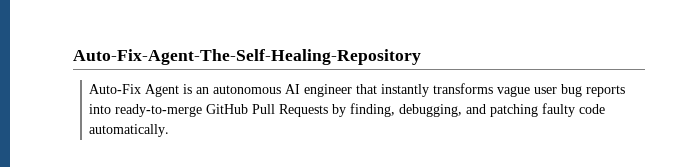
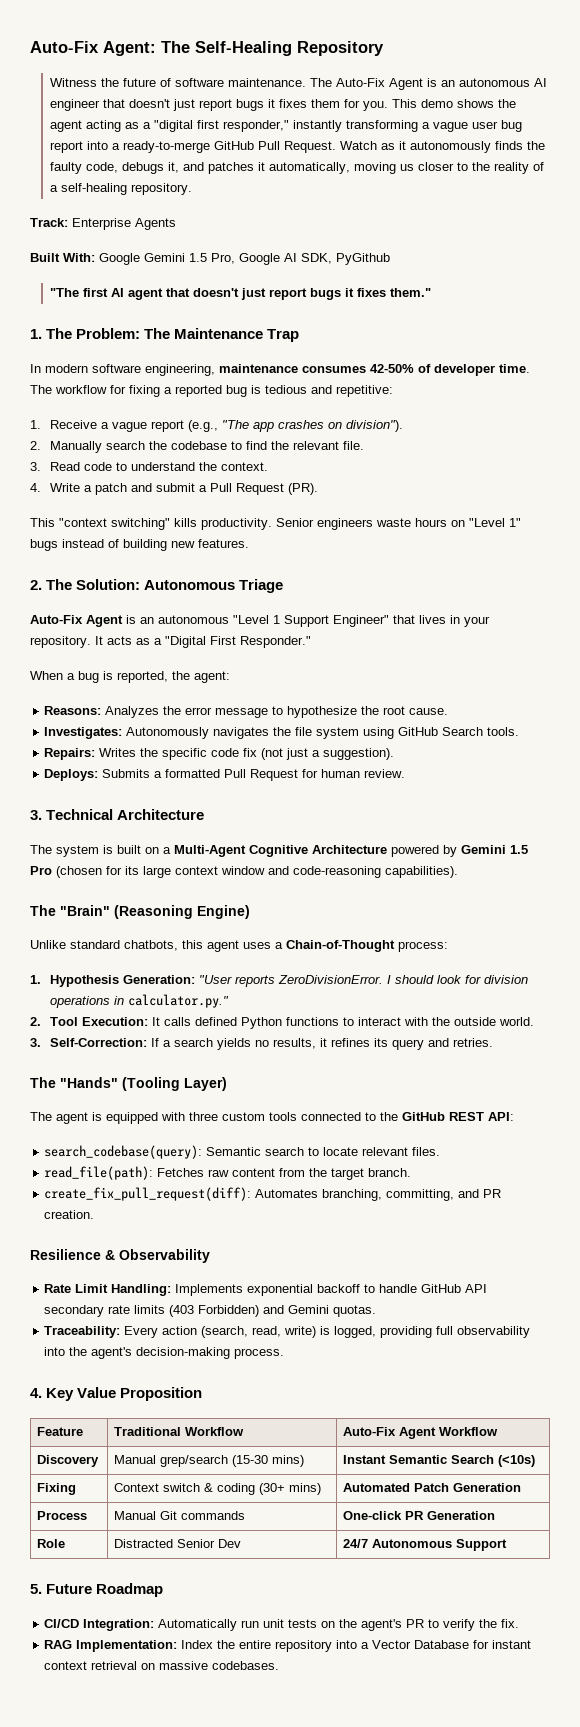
- Auto-Fix-Agent-The-Self-Healing-Repository
- Auto-Fix Agent is an autonomous AI engineer that instantly transforms vague user bug reports into ready-to-merge GitHub Pull Requests by finding, debugging, and patching faulty code automatically.
+ Auto-Fix Agent: The Self-Healing Repository
+ Witness the future of software maintenance. The Auto-Fix Agent is an autonomous AI engineer that doesn't just report bugs it fixes them for you. This demo shows the agent acting as a "digital first responder," instantly transforming a vague user bug report into a ready-to-merge GitHub Pull Request. Watch as it autonomously finds the faulty code, debugs it, and patches it automatically, moving us closer to the reality of a self-healing repository.
+ Track: Enterprise Agents
+ Built With: Google Gemini 1.5 Pro, Google AI SDK, PyGithub
+ "The first AI agent that doesn't just report bugs it fixes them."
+ 1. The Problem: The Maintenance Trap
+ In modern software engineering, maintenance consumes 42-50% of developer time. The workflow for fixing a reported bug is tedious and repetitive:
+ 1. Receive a vague report (e.g., "The app crashes on division").
+ 2. Manually search the codebase to find the relevant file.
+ 3. Read code to understand the context.
+ 4. Write a patch and submit a Pull Request (PR).
+ This "context switching" kills productivity. Senior engineers waste hours on "Level 1" bugs instead of building new features.
+ 2. The Solution: Autonomous Triage
+ Auto-Fix Agent is an autonomous "Level 1 Support Engineer" that lives in your repository. It acts as a "Digital First Responder."
+ When a bug is reported, the agent:
+ Reasons: Analyzes the error message to hypothesize the root cause.
+ Investigates: Autonomously navigates the file system using GitHub Search tools.
+ Repairs: Writes the specific code fix (not just a suggestion).
+ Deploys: Submits a formatted Pull Request for human review.
+ 3. Technical Architecture
+ The system is built on a Multi-Agent Cognitive Architecture powered by Gemini 1.5 Pro (chosen for its large context window and code-reasoning capabilities).
+ The "Brain" (Reasoning Engine)
+ Unlike standard chatbots, this agent uses a Chain-of-Thought process:
+ 1. Hypothesis Generation: "User reports ZeroDivisionError. I should look for division operations in calculator.py."
+ 2. Tool Execution: It calls defined Python functions to interact with the outside world.
+ 3. Self-Correction: If a search yields no results, it refines its query and retries.
+ The "Hands" (Tooling Layer)
+ The agent is equipped with three custom tools connected to the GitHub REST API:
+ search_codebase(query): Semantic search to locate relevant files.
+ read_file(path): Fetches raw content from the target branch.
+ create_fix_pull_request(diff): Automates branching, committing, and PR creation.
+ Resilience & Observability
+ Rate Limit Handling: Implements exponential backoff to handle GitHub API secondary rate limits (403 Forbidden) and Gemini quotas.
+ Traceability: Every action (search, read, write) is logged, providing full observability into the agent's decision-making process.
+ 4. Key Value Proposition
+ Feature | Traditional Workflow | Auto-Fix Agent Workflow
+ Discovery | Manual grep/search (15-30 mins) | Instant Semantic Search (<10s)
+ Fixing | Context switch & coding (30+ mins) | Automated Patch Generation
+ Process | Manual Git commands | One-click PR Generation
+ Role | Distracted Senior Dev | 24/7 Autonomous Support
+ 5. Future Roadmap
+ CI/CD Integration: Automatically run unit tests on the agent's PR to verify the fix.
+ RAG Implementation: Index the entire repository into a Vector Database for instant context retrieval on massive codebases.

